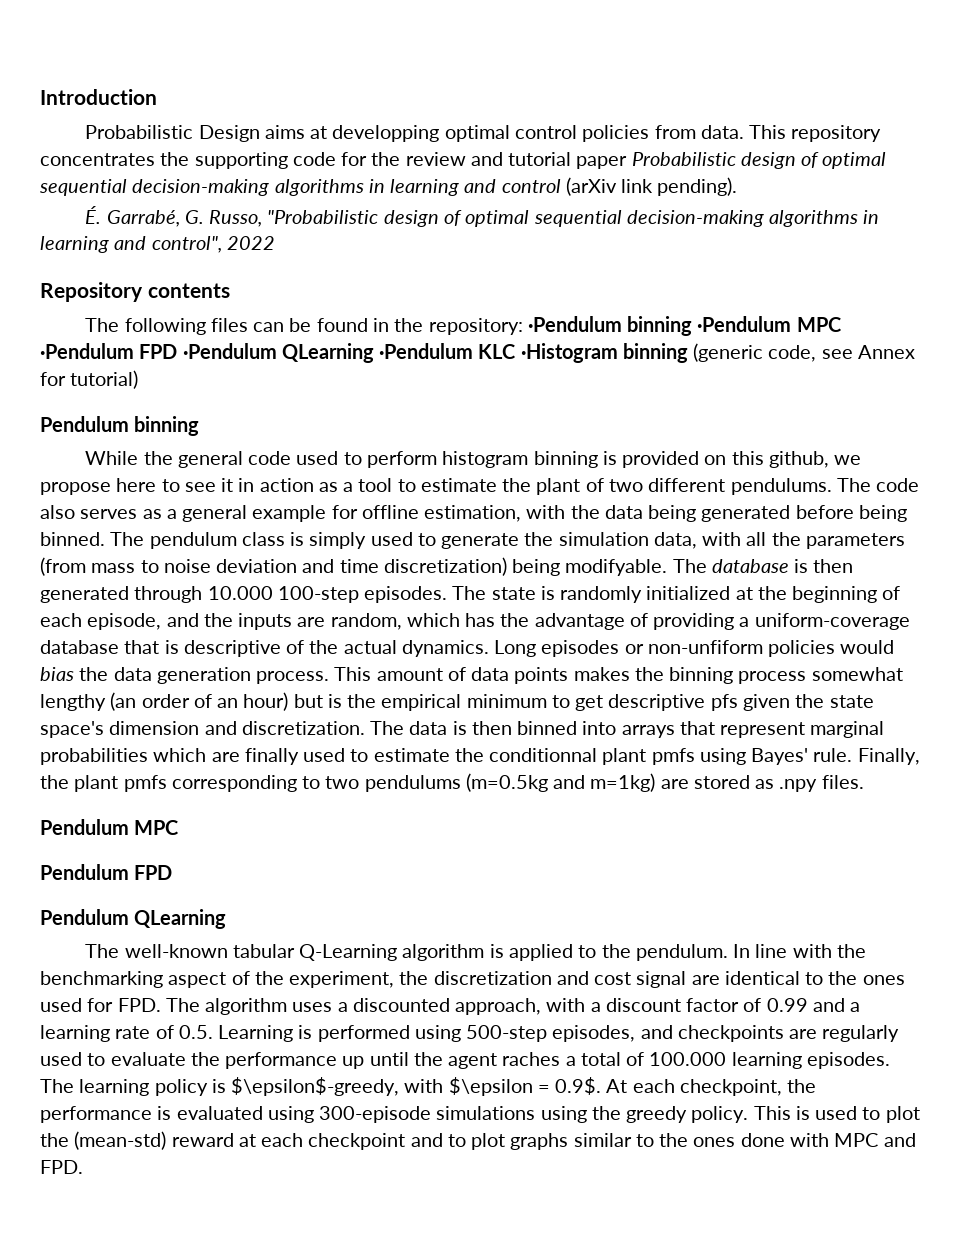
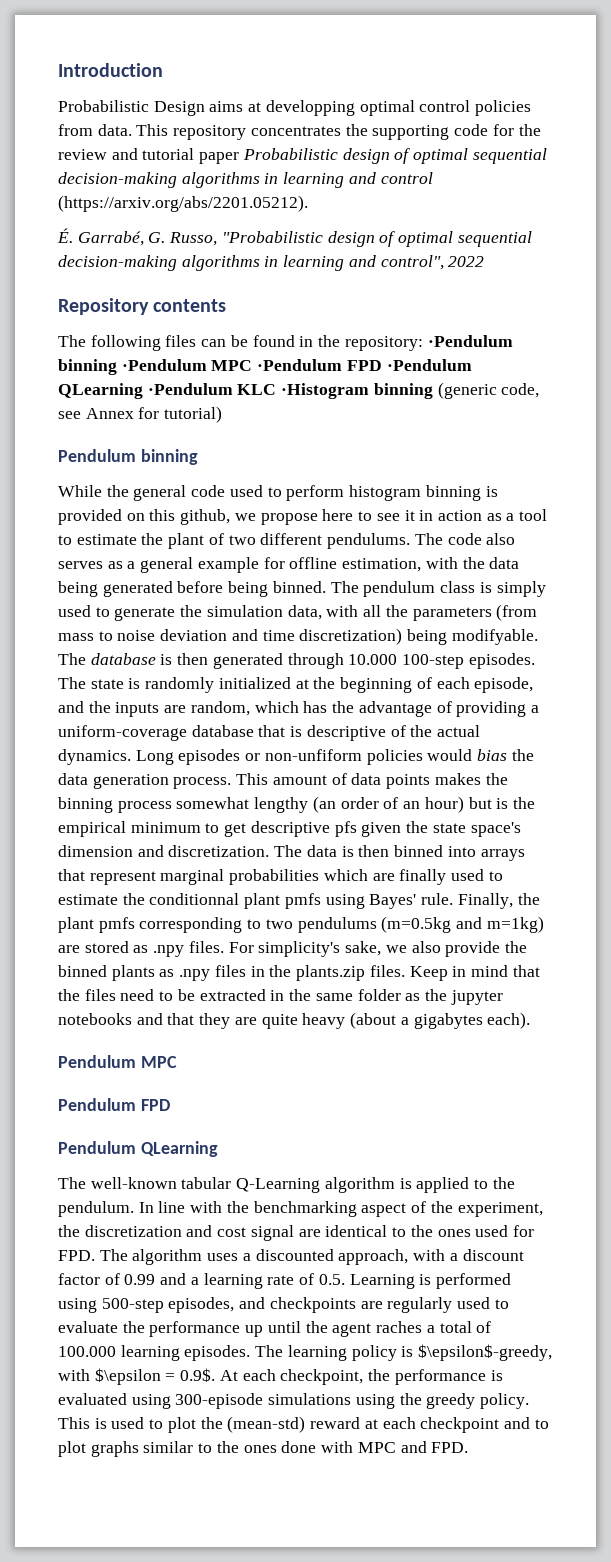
- This repository concentrates the supporting code for the review and tutorial paper Probabilistic design of optimal sequential decision-making algorithms in learning and control (arXiv link pending).
+ This repository concentrates the supporting code for the review and tutorial paper Probabilistic design of optimal sequential decision-making algorithms in learning and control (https://arxiv.org/abs/2201.05212).
+ For simplicity's sake, we also provide the binned plants as .npy files in the plants.zip files. Keep in mind that the files need to be extracted in the same folder as the jupyter notebooks and that they are quite heavy (about a gigabytes each).

